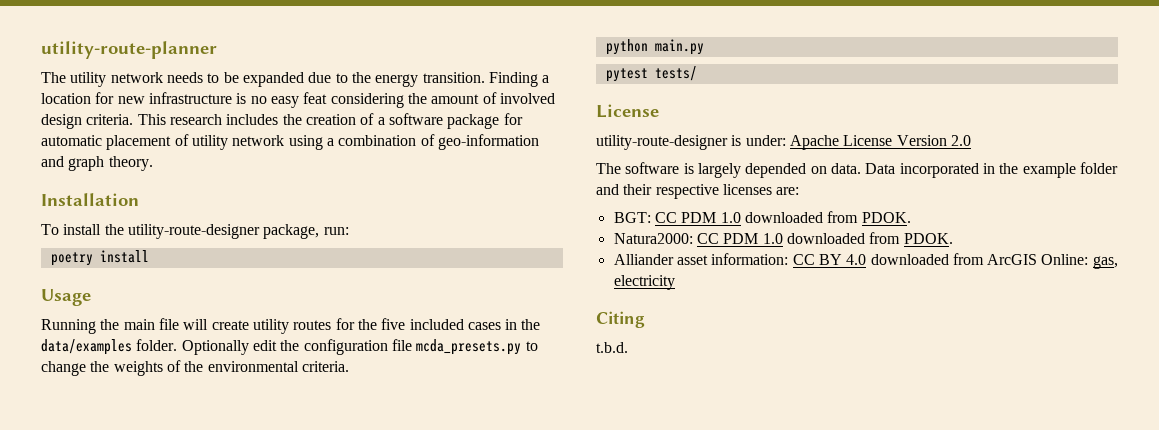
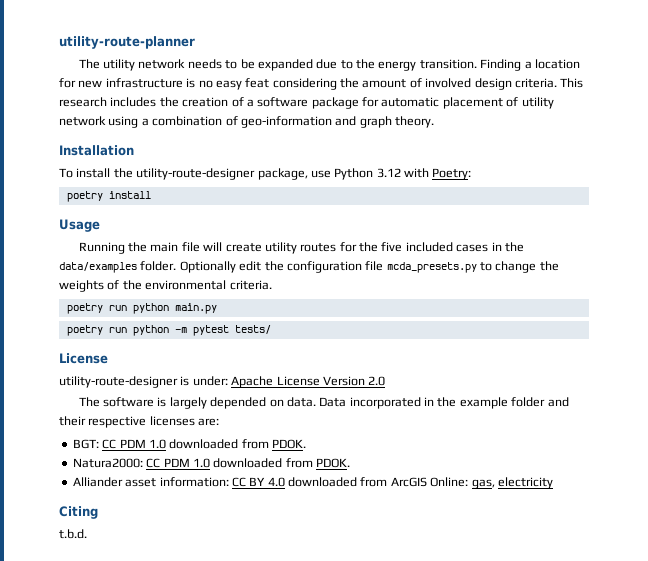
- To install the utility-route-designer package, run:
+ To install the utility-route-designer package, use Python 3.12 with Poetry:
- python main.py
+ poetry run python main.py
- pytest tests/
+ poetry run python -m pytest tests/

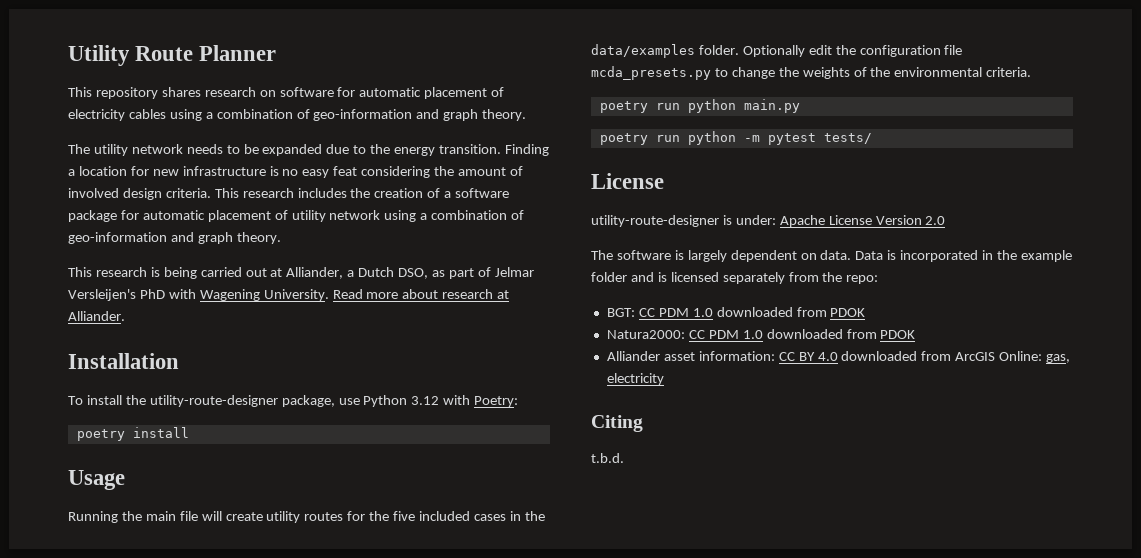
- utility-route-planner
+ Utility Route Planner
+ This repository shares research on software for automatic placement of electricity cables using a combination of geo-information and graph theory.
+ This research is being carried out at Alliander, a Dutch DSO, as part of Jelmar Versleijen's PhD with Wagening University. Read more about research at Alliander.
- The software is largely depended on data.
+ The software is largely dependent on data.
- Data incorporated in the example folder and their respective licenses are:
+ Data is incorporated in the example folder and is licensed separately from the repo:
- BGT: CC PDM 1.0 downloaded from PDOK.
+ BGT: CC PDM 1.0 downloaded from PDOK
- Natura2000: CC PDM 1.0 downloaded from PDOK.
+ Natura2000: CC PDM 1.0 downloaded from PDOK

